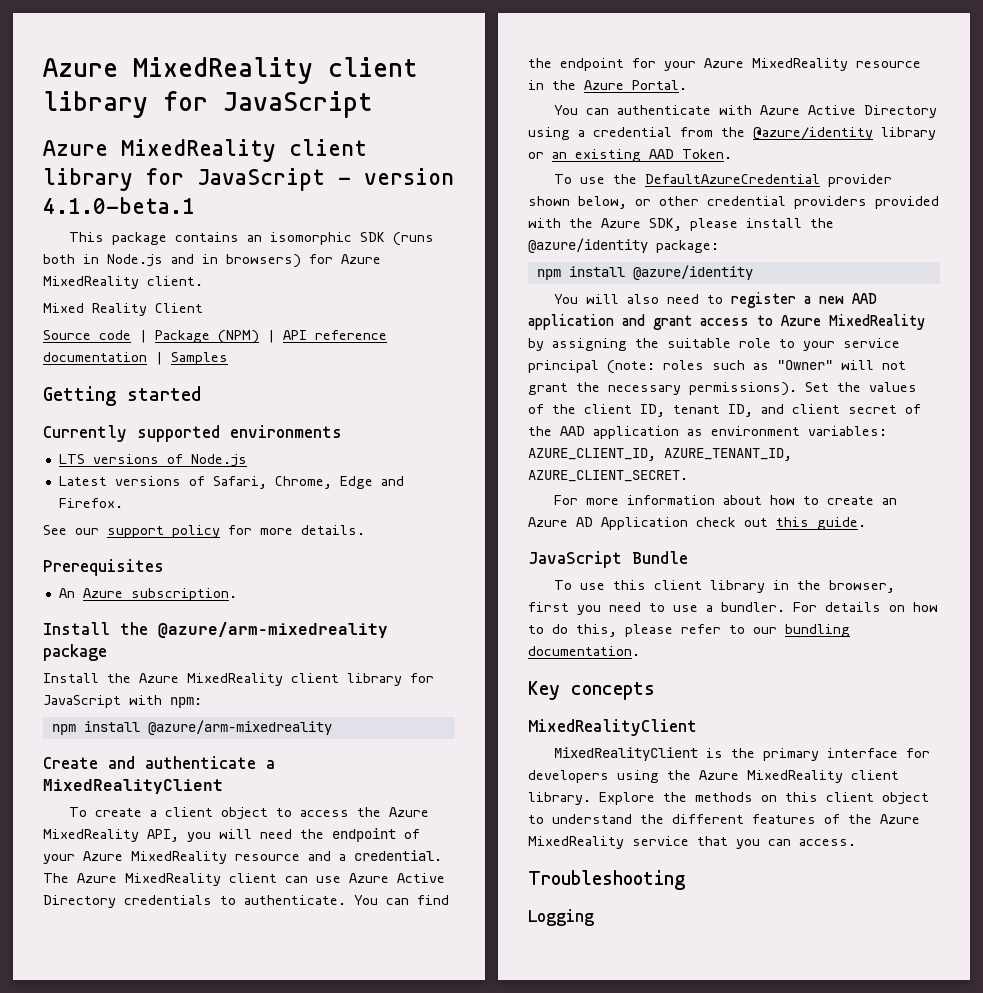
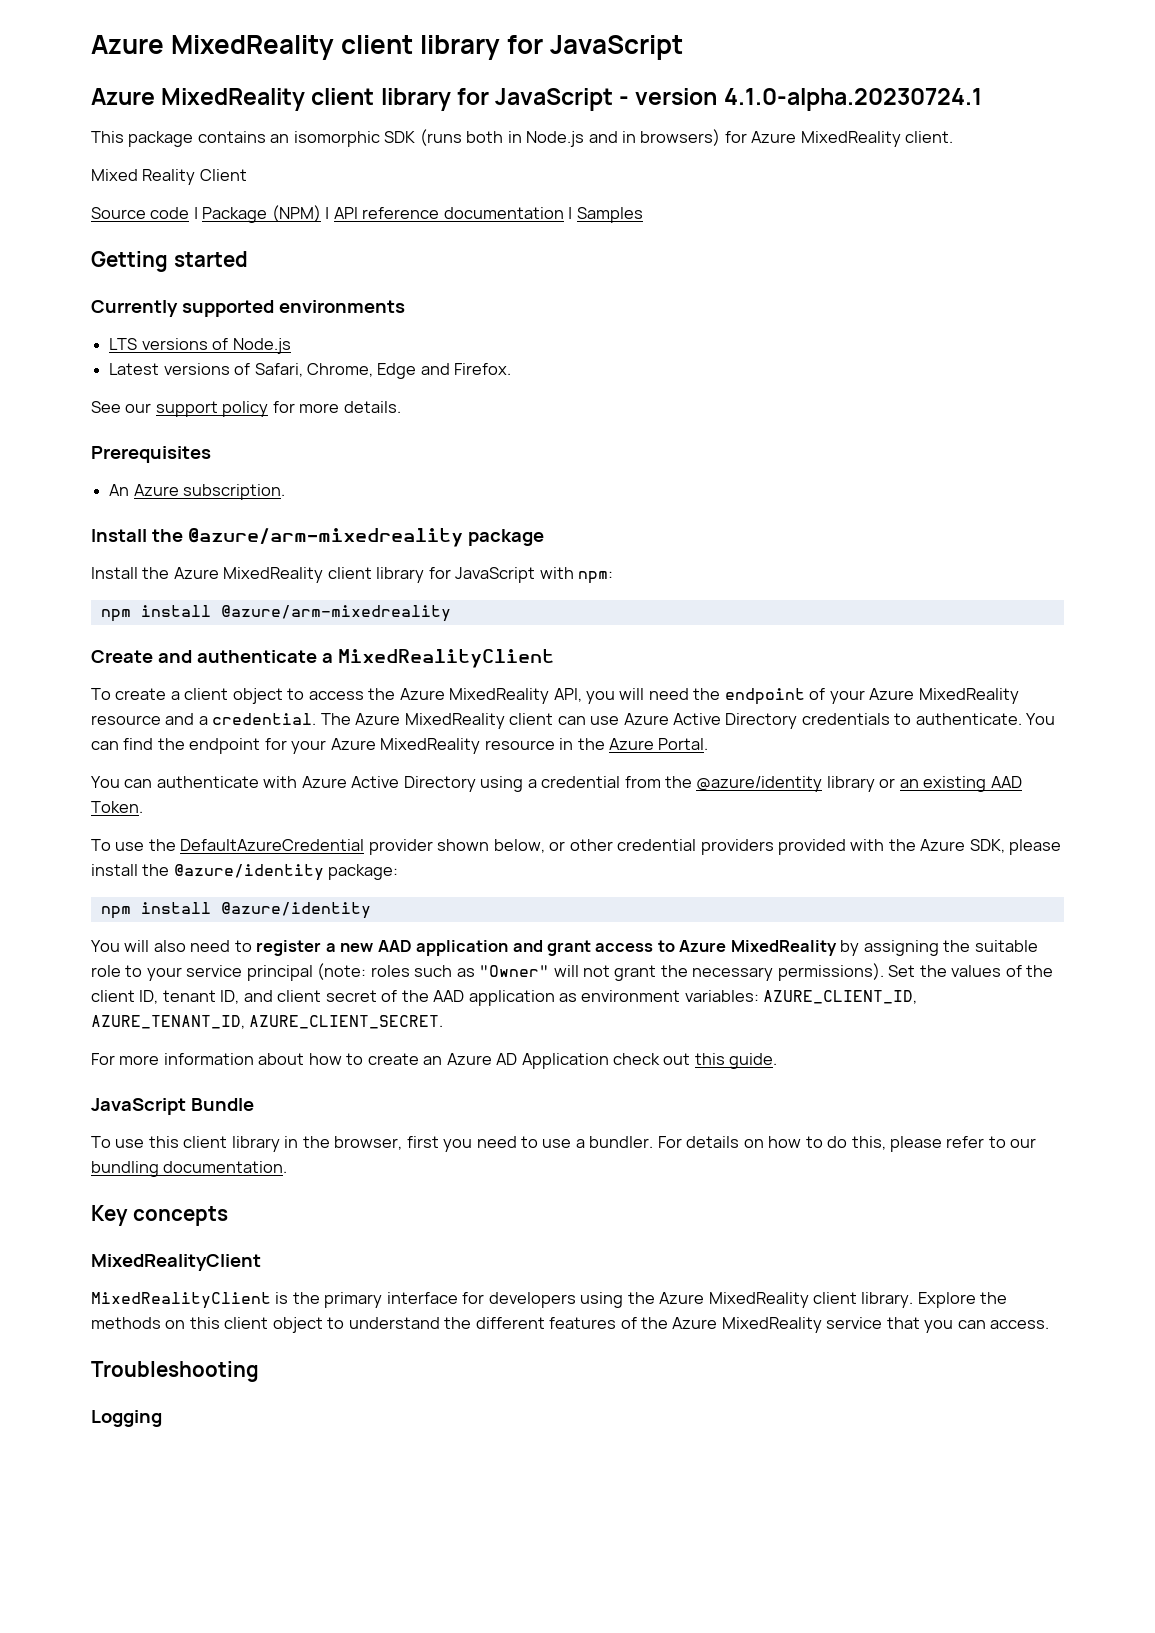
- Azure MixedReality client library for JavaScript - version 4.1.0-beta.1
+ Azure MixedReality client library for JavaScript - version 4.1.0-alpha.20230724.1

